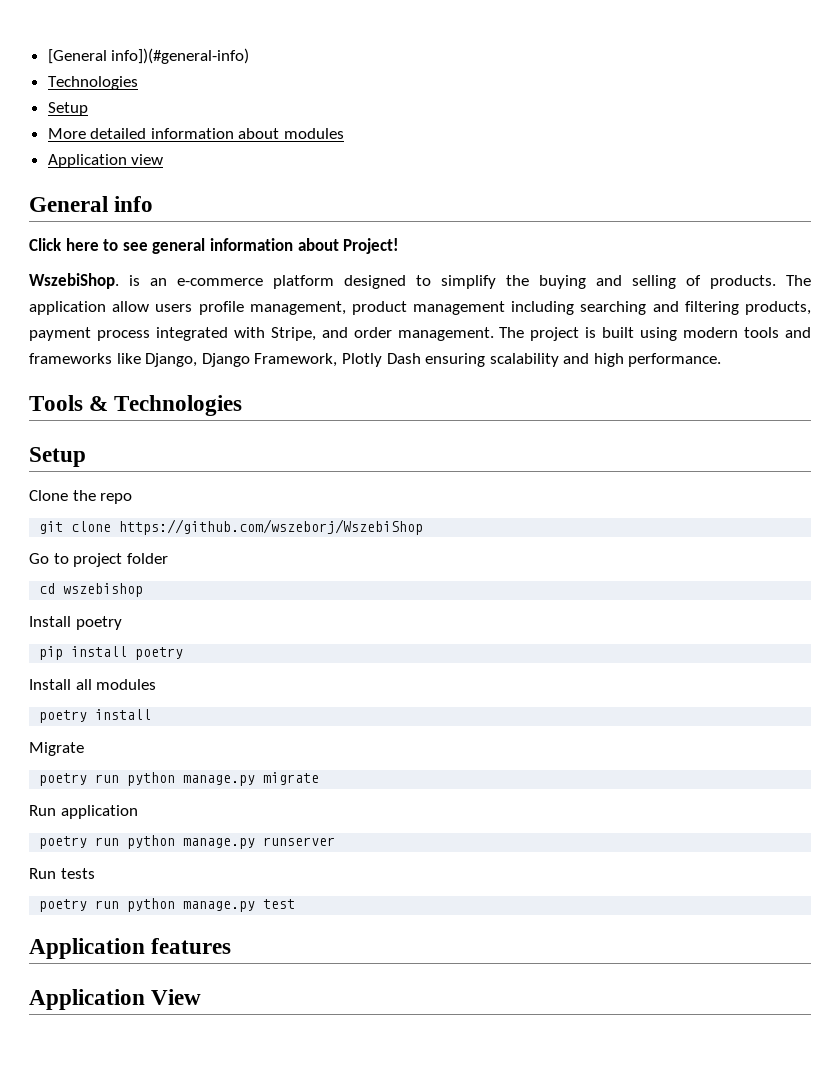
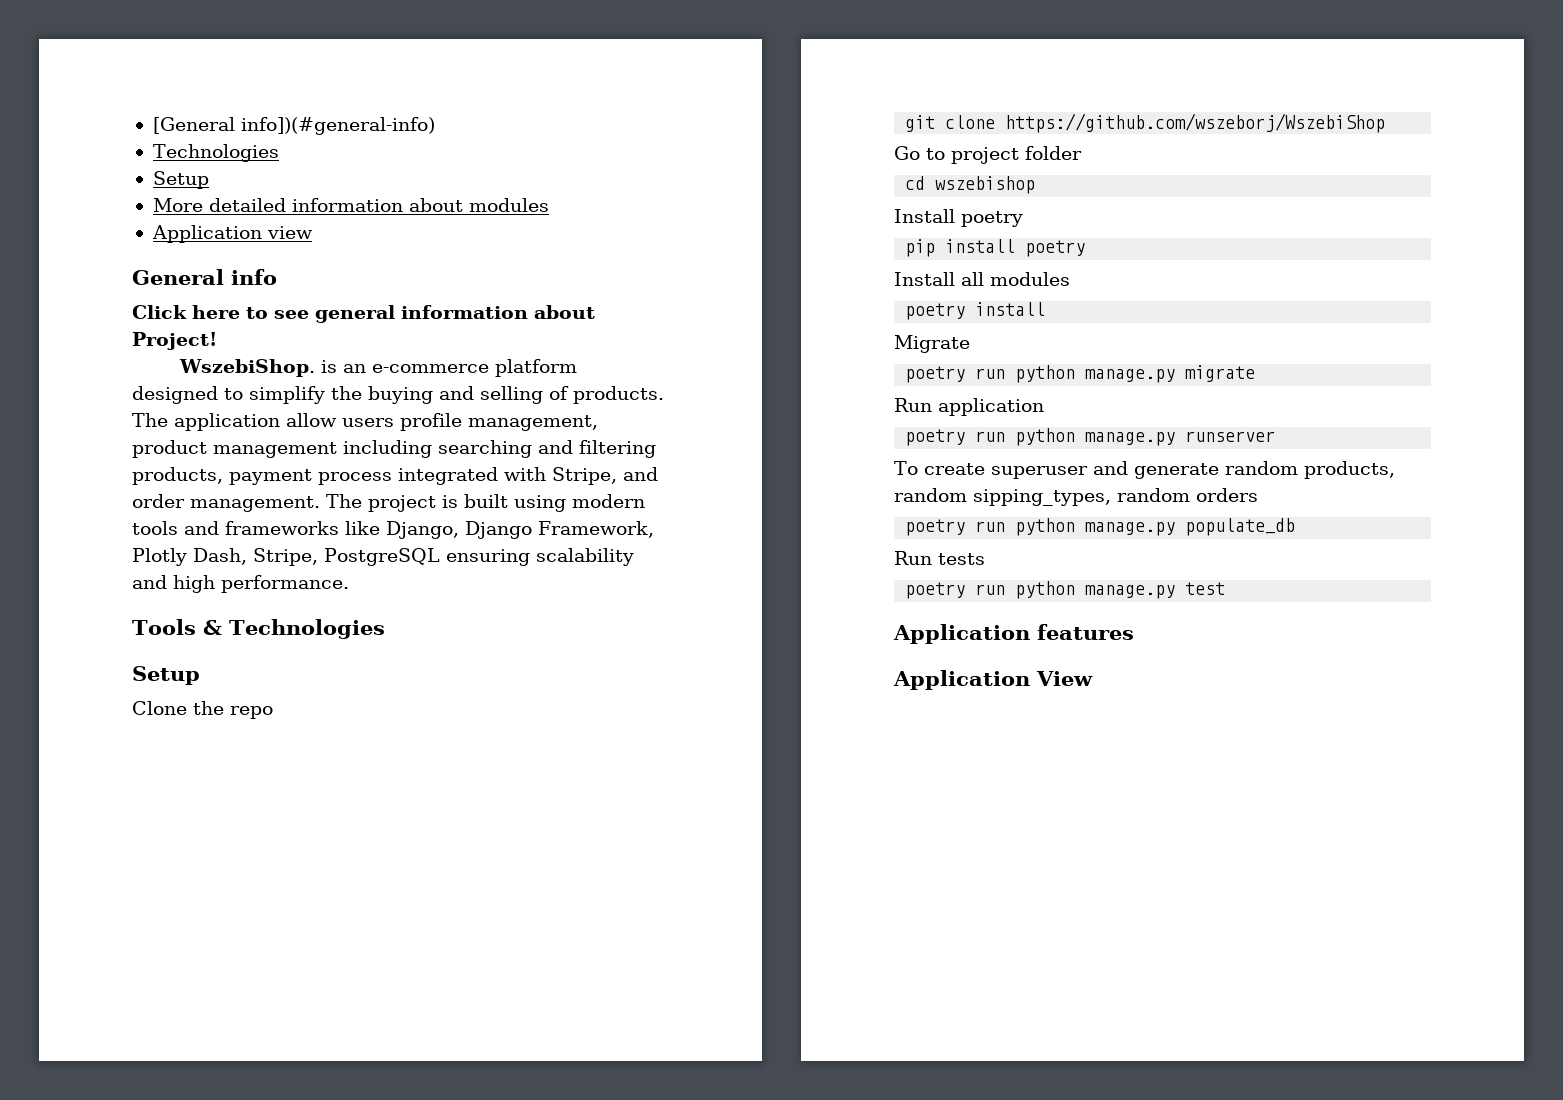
- The project is built using modern tools and frameworks like Django, Django Framework, Plotly Dash ensuring scalability and high performance.
+ The project is built using modern tools and frameworks like Django, Django Framework, Plotly Dash, Stripe, PostgreSQL ensuring scalability and high performance.
+ To create superuser and generate random products, random sipping_types, random orders
+ poetry run python manage.py populate_db

